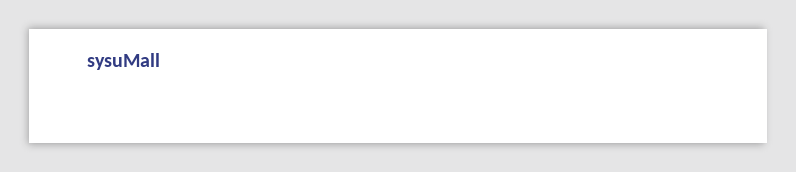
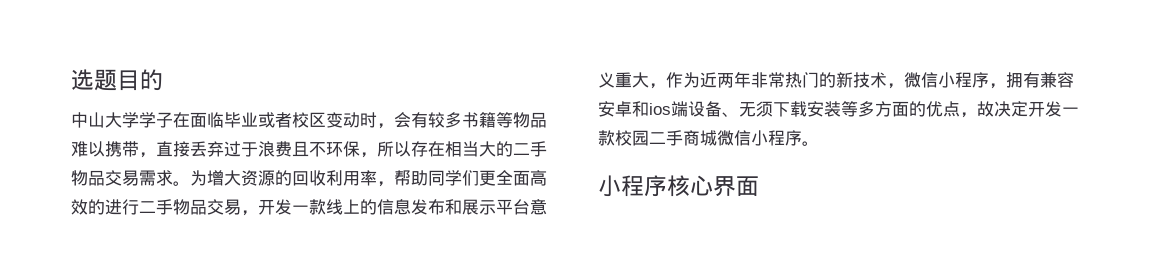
- sysuMall
+ 选题目的
+ 中山大学学子在面临毕业或者校区变动时，会有较多书籍等物品难以携带，直接丢弃过于浪费且不环保，所以存在相当大的二手物品交易需求。为增大资源的回收利用率，帮助同学们更全面高效的进行二手物品交易，开发一款线上的信息发布和展示平台意义重大，作为近两年非常热门的新技术，微信小程序，拥有兼容安卓和ios端设备、无须下载安装等多方面的优点，故决定开发一款校园二手商城微信小程序。
+ 小程序核心界面

